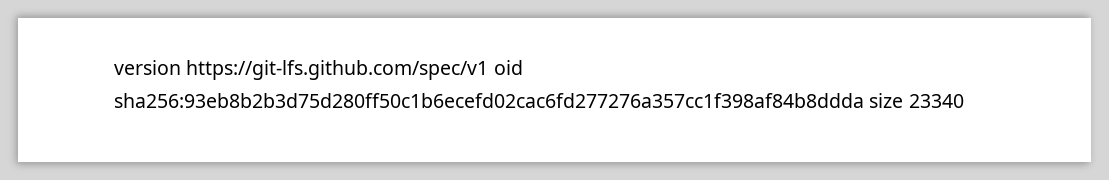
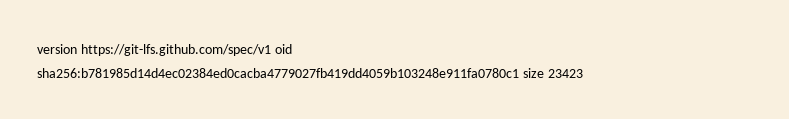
- version https://git-lfs.github.com/spec/v1 oid sha256:93eb8b2b3d75d280ff50c1b6ecefd02cac6fd277276a357cc1f398af84b8ddda size 23340
+ version https://git-lfs.github.com/spec/v1 oid sha256:b781985d14d4ec02384ed0cacba4779027fb419dd4059b103248e911fa0780c1 size 23423

